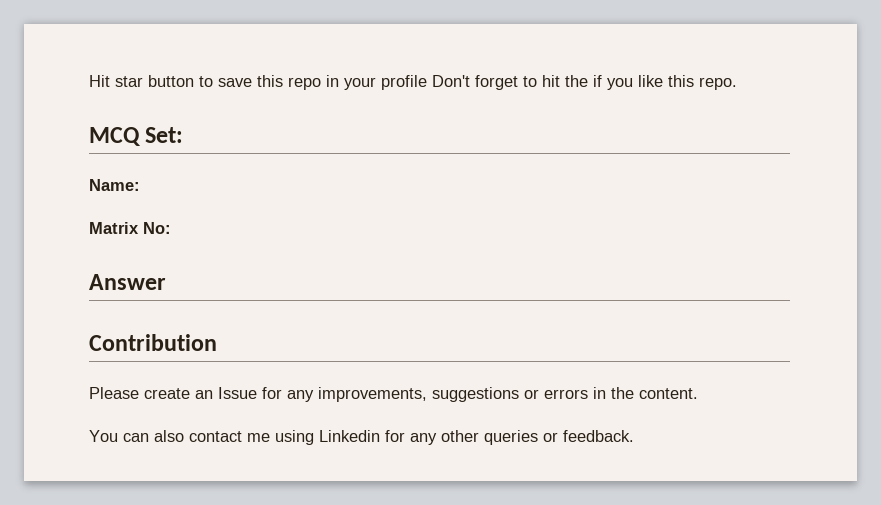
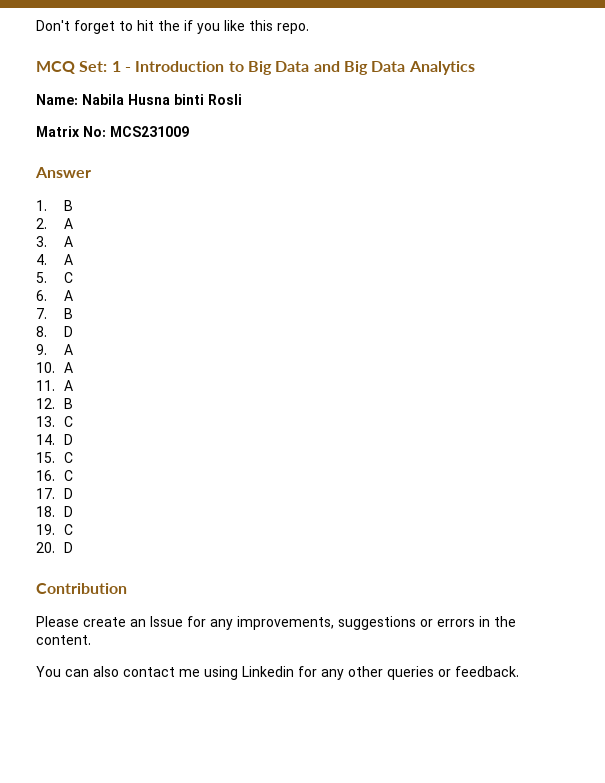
- Hit star button to save this repo in your profile Don't forget to hit the if you like this repo.
+ Don't forget to hit the if you like this repo.
- MCQ Set:
- Name:
+ MCQ Set: 1 - Introduction to Big Data and Big Data Analytics
+ Name: Nabila Husna binti Rosli
- Matrix No:
+ Matrix No: MCS231009
+ 1. B
+ 2. A
+ 3. A
+ 4. A
+ 5. C
+ 6. A
+ 7. B
+ 8. D
+ 9. A
+ 10. A
+ 11. A
+ 12. B
+ 13. C
+ 14. D
+ 15. C
+ 16. C
+ 17. D
+ 18. D
+ 19. C
+ 20. D

